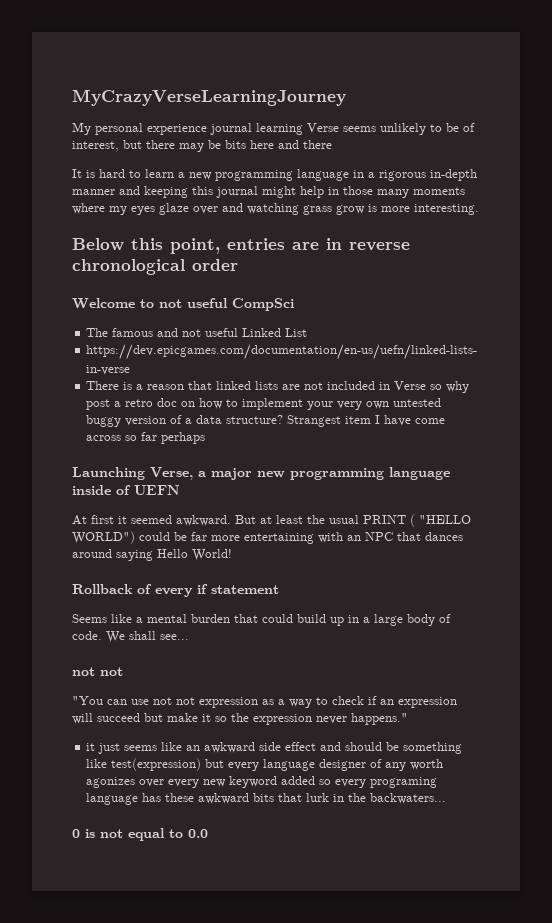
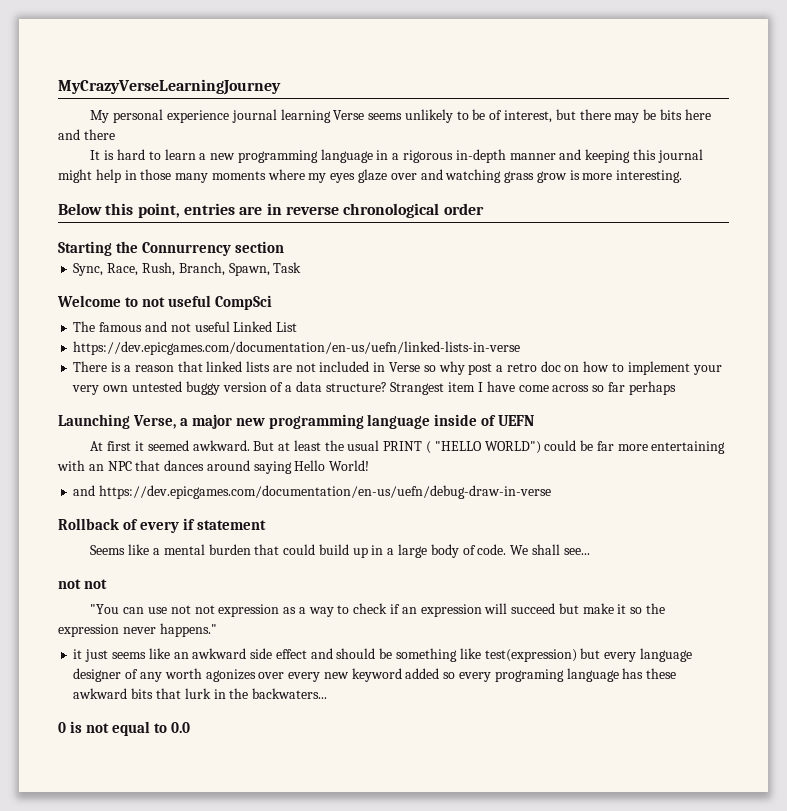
+ Starting the Connurrency section
+ Sync, Race, Rush, Branch, Spawn, Task
+ and https://dev.epicgames.com/documentation/en-us/uefn/debug-draw-in-verse

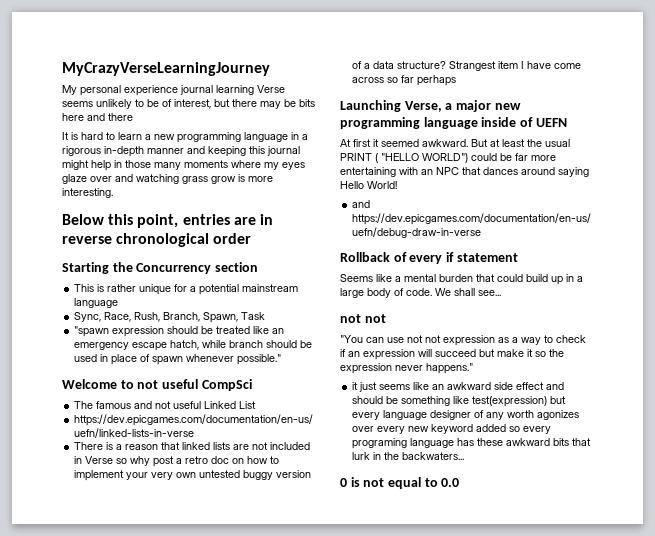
- Starting the Connurrency section
+ Starting the Concurrency section
+ This is rather unique for a potential mainstream language
+ "spawn expression should be treated like an emergency escape hatch, while branch should be used in place of spawn whenever possible."

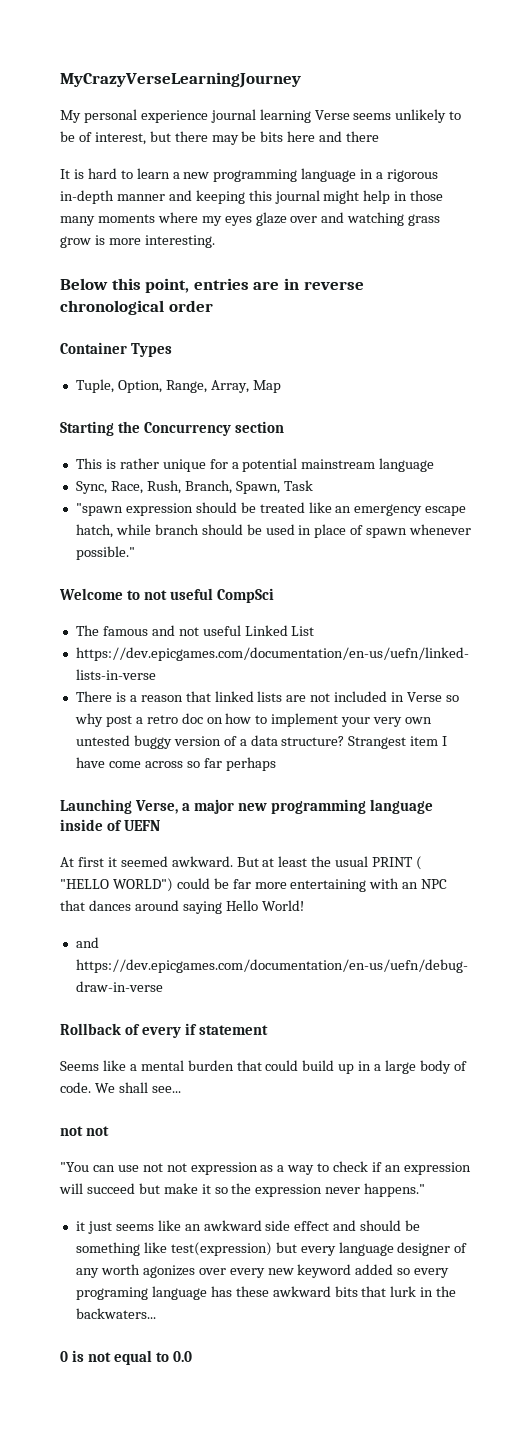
+ Container Types
+ Tuple, Option, Range, Array, Map

